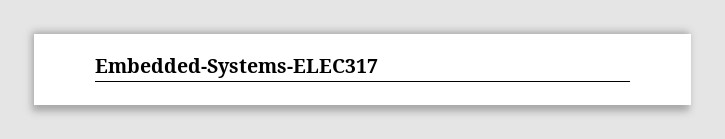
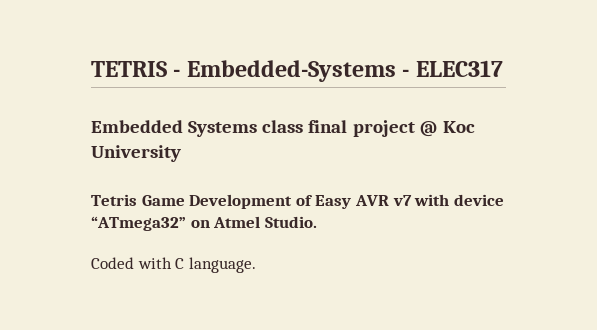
- Embedded-Systems-ELEC317
+ TETRIS - Embedded-Systems - ELEC317
+ Embedded Systems class final project @ Koc University
+ Tetris Game Development of Easy AVR v7 with device “ATmega32” on Atmel Studio.
+ Coded with C language.

